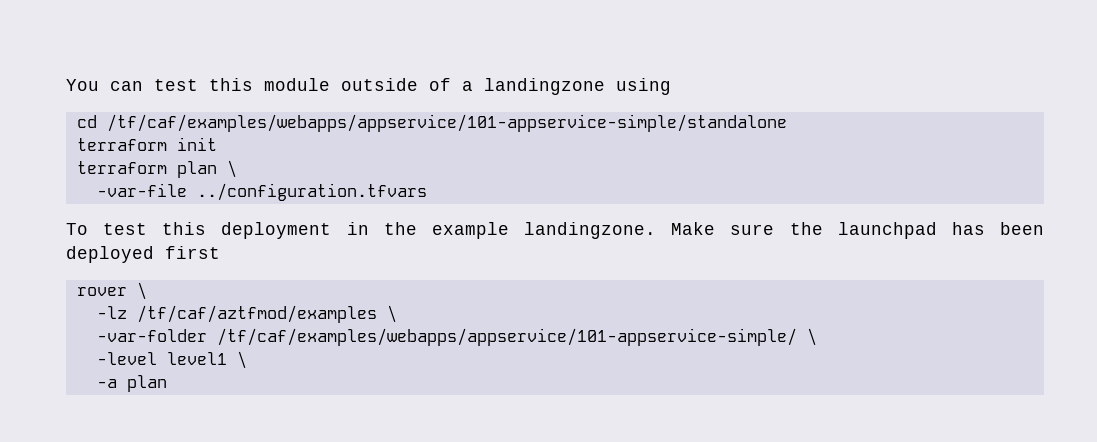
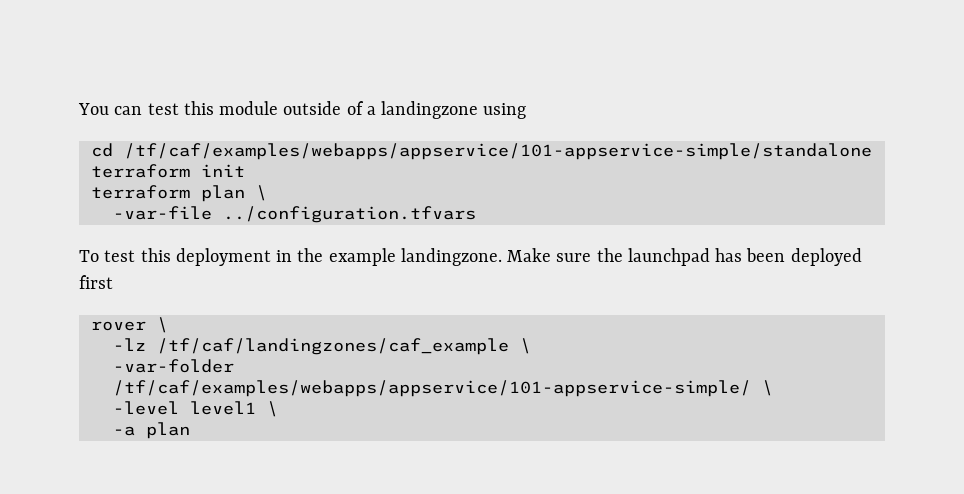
- -lz /tf/caf/aztfmod/examples \
+ -lz /tf/caf/landingzones/caf_example \

